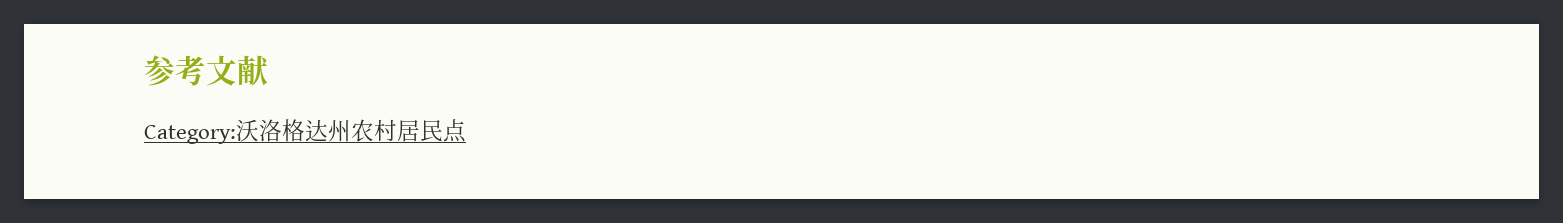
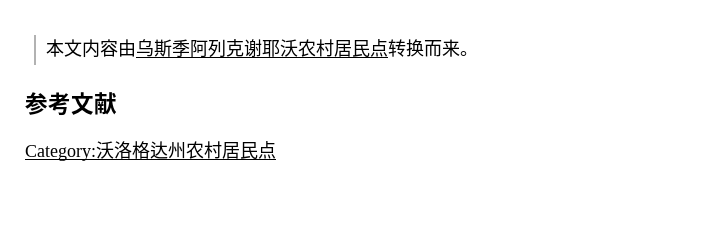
+ 本文内容由乌斯季阿列克谢耶沃农村居民点转换而来。

